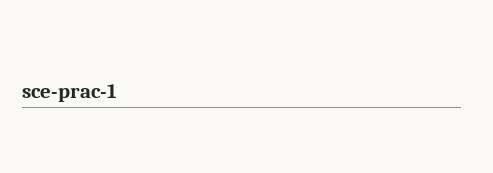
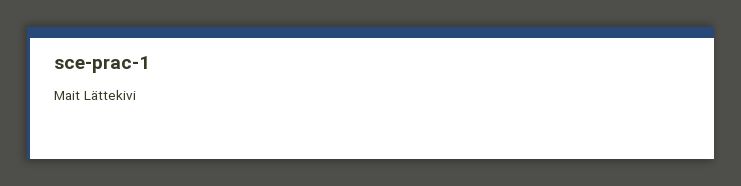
+ Mait Lättekivi

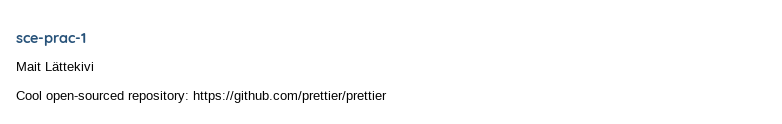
+ Cool open-sourced repository: https://github.com/prettier/prettier

